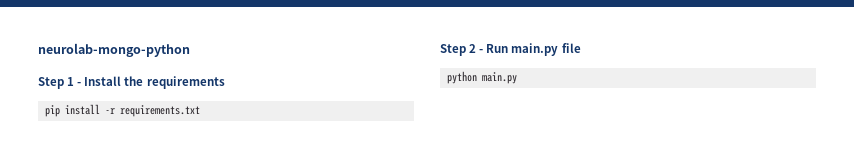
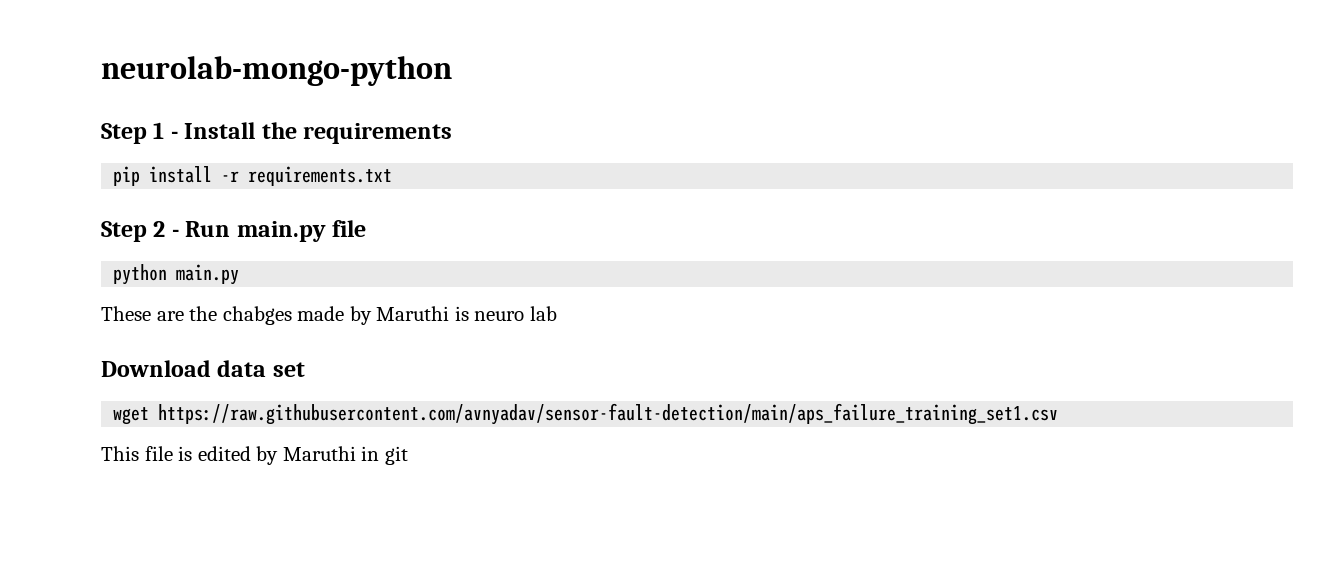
+ These are the chabges made by Maruthi is neuro lab
+ Download data set
+ wget https://raw.githubusercontent.com/avnyadav/sensor-fault-detection/main/aps_failure_training_set1.csv
+ This file is edited by Maruthi in git

